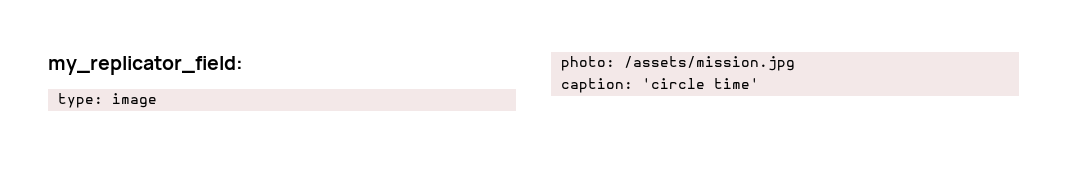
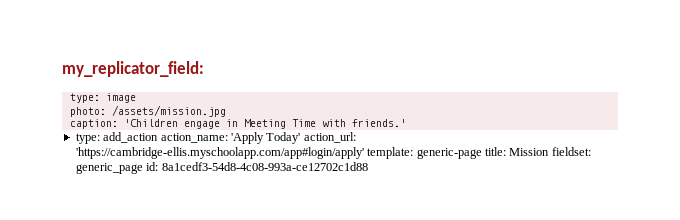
- caption: 'circle time'
+ caption: 'Children engage in Meeting Time with friends.'
+ type: add_action action_name: 'Apply Today' action_url: 'https://cambridge-ellis.myschoolapp.com/app#login/apply' template: generic-page title: Mission fieldset: generic_page id: 8a1cedf3-54d8-4c08-993a-ce12702c1d88

